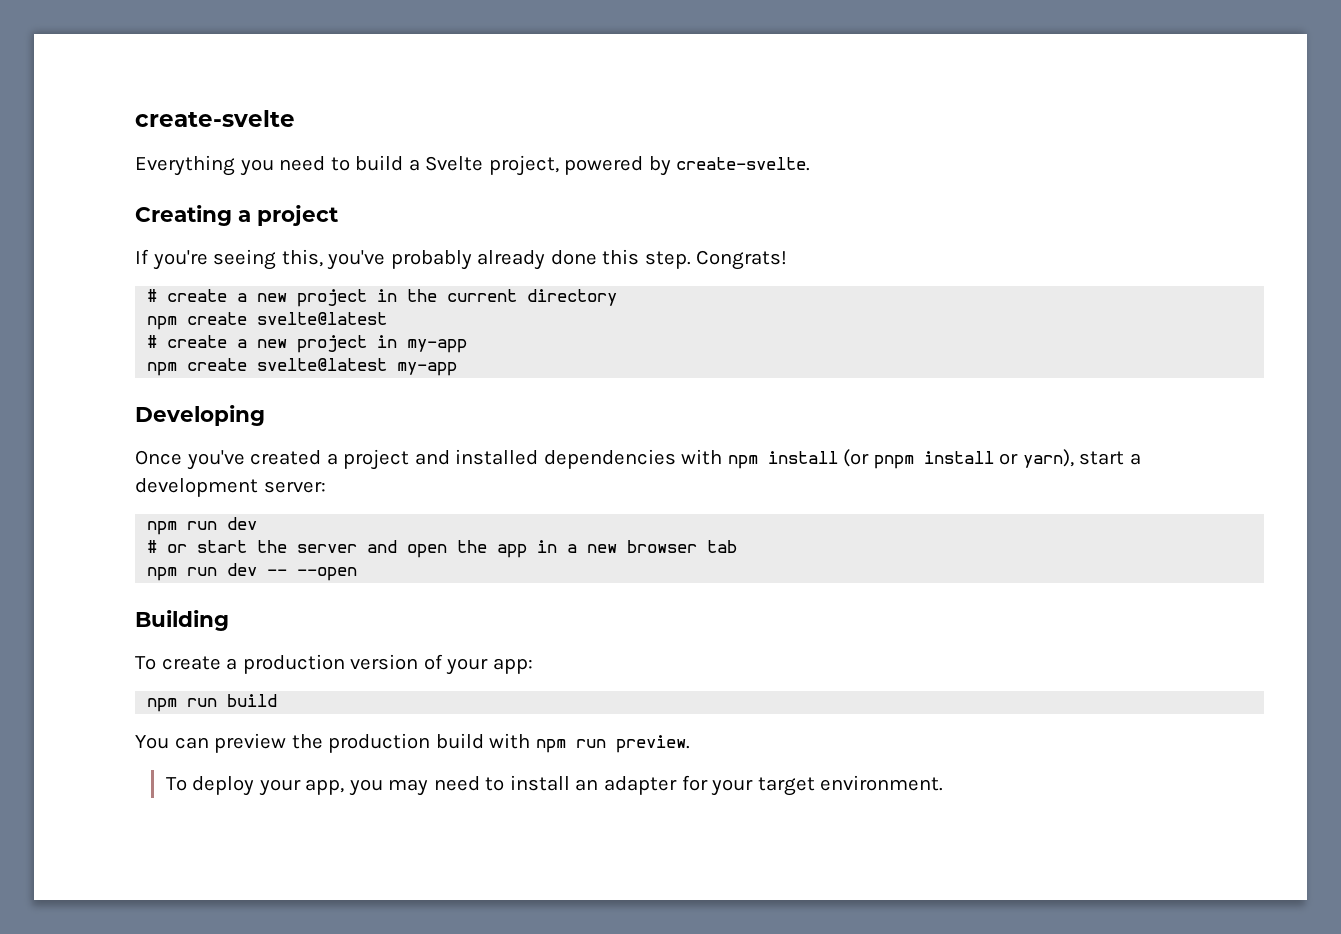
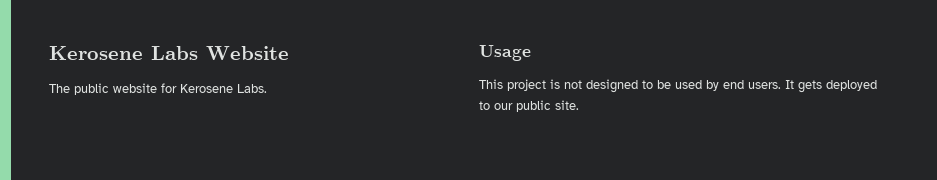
- create-svelte
- Everything you need to build a Svelte project, powered by create-svelte.
- Creating a project
- If you're seeing this, you've probably already done this step. Congrats!
- # create a new project in the current directory
- npm create svelte@latest
- # create a new project in my-app
- npm create svelte@latest my-app
- Developing
- Once you've created a project and installed dependencies with npm install (or pnpm install or yarn), start a development server:
- npm run dev
- # or start the server and open the app in a new browser tab
- npm run dev -- --open
- Building
- To create a production version of your app:
- npm run build
- You can preview the production build with npm run preview.
- To deploy your app, you may need to install an adapter for your target environment.
+ Kerosene Labs Website
+ The public website for Kerosene Labs.
+ Usage
+ This project is not designed to be used by end users. It gets deployed to our public site.

